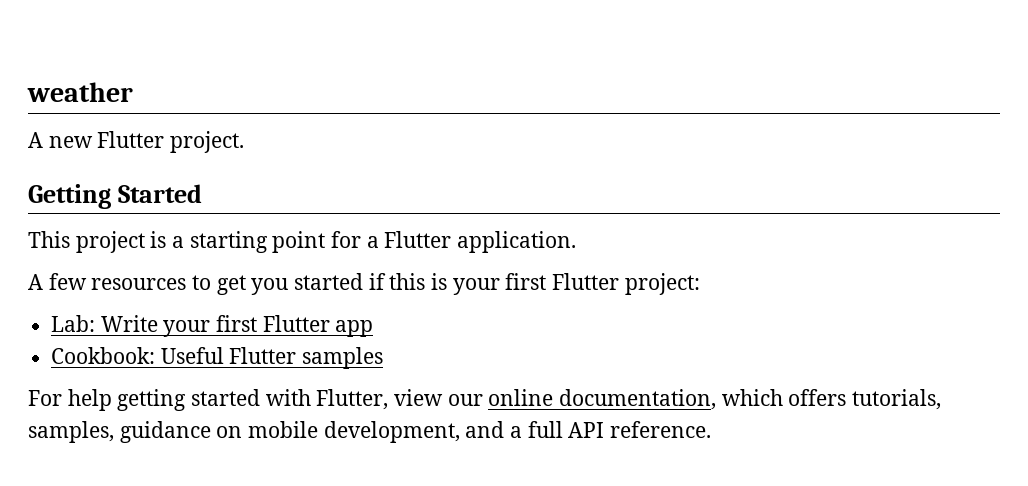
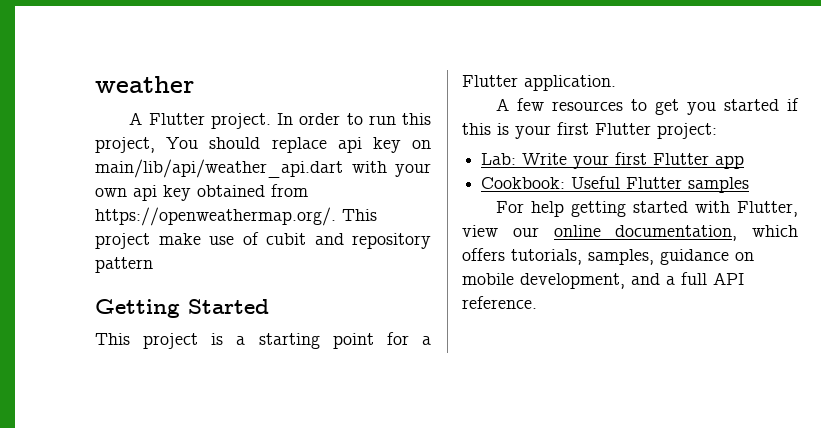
- A new Flutter project.
+ A Flutter project. In order to run this project, You should replace api key on main/lib/api/weather_api.dart with your own api key obtained from https://openweathermap.org/. This project make use of cubit and repository pattern

